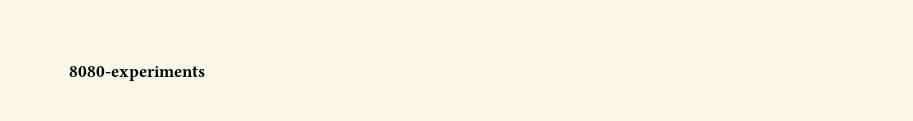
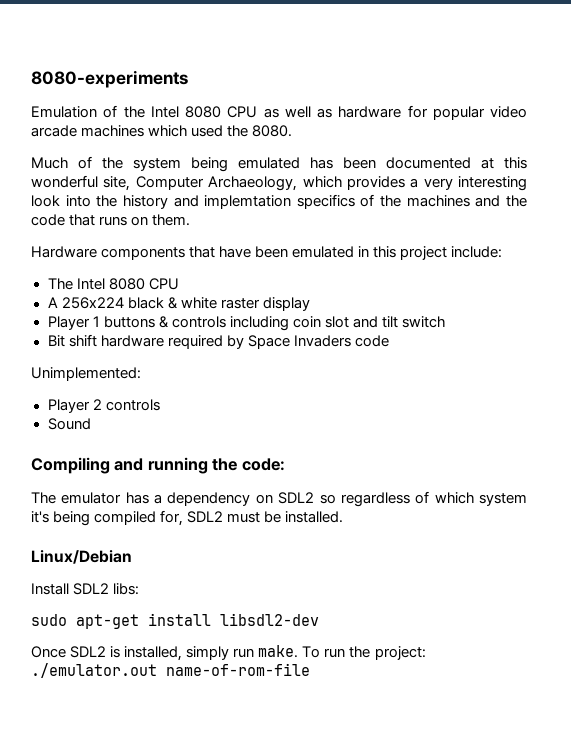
+ Emulation of the Intel 8080 CPU as well as hardware for popular video arcade machines which used the 8080.
+ Much of the system being emulated has been documented at this wonderful site, Computer Archaeology, which provides a very interesting look into the history and implemtation specifics of the machines and the code that runs on them.
+ Hardware components that have been emulated in this project include:
+ The Intel 8080 CPU
+ A 256x224 black & white raster display
+ Player 1 buttons & controls including coin slot and tilt switch
+ Bit shift hardware required by Space Invaders code
+ Unimplemented:
+ Player 2 controls
+ Sound
+ Compiling and running the code:
+ The emulator has a dependency on SDL2 so regardless of which system it's being compiled for, SDL2 must be installed.
+ Linux/Debian
+ Install SDL2 libs:
+ sudo apt-get install libsdl2-dev
+ Once SDL2 is installed, simply run make. To run the project: ./emulator.out name-of-rom-file

